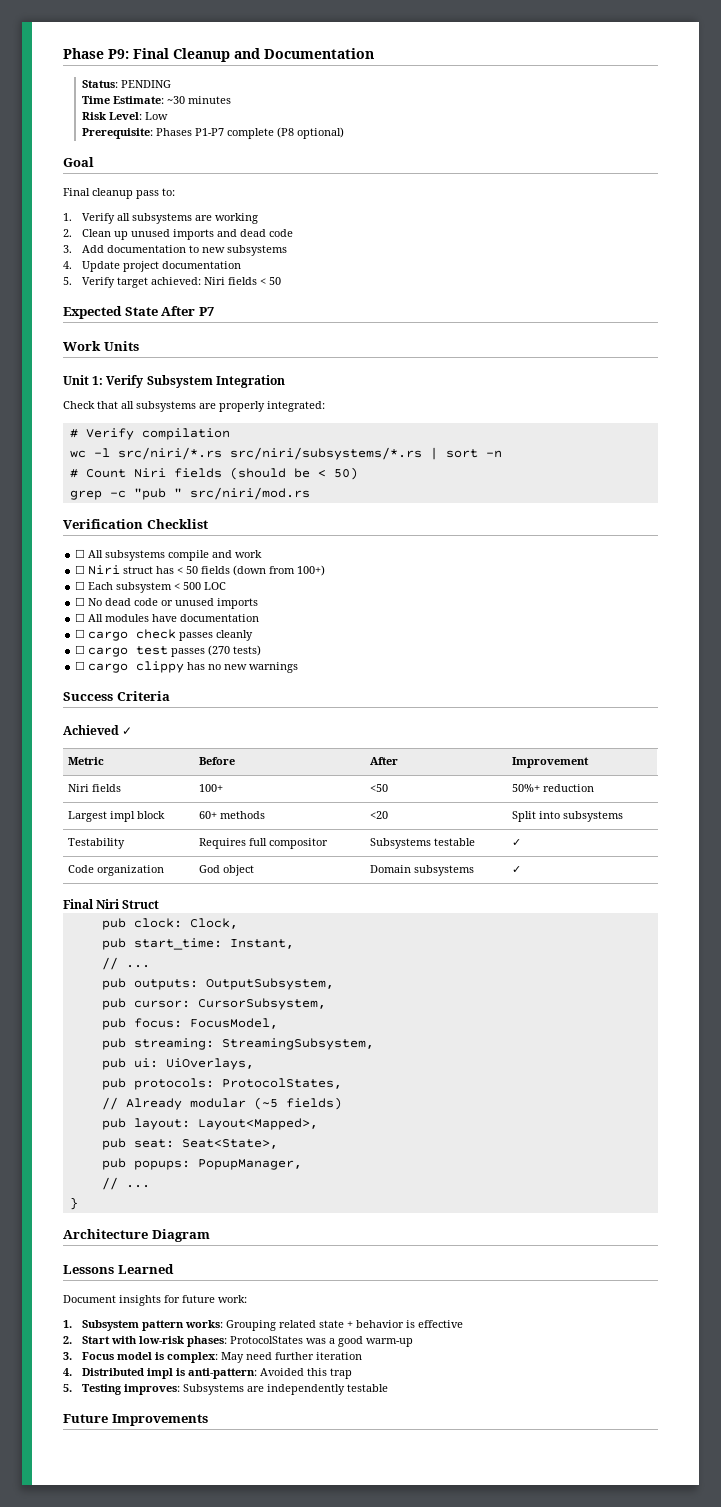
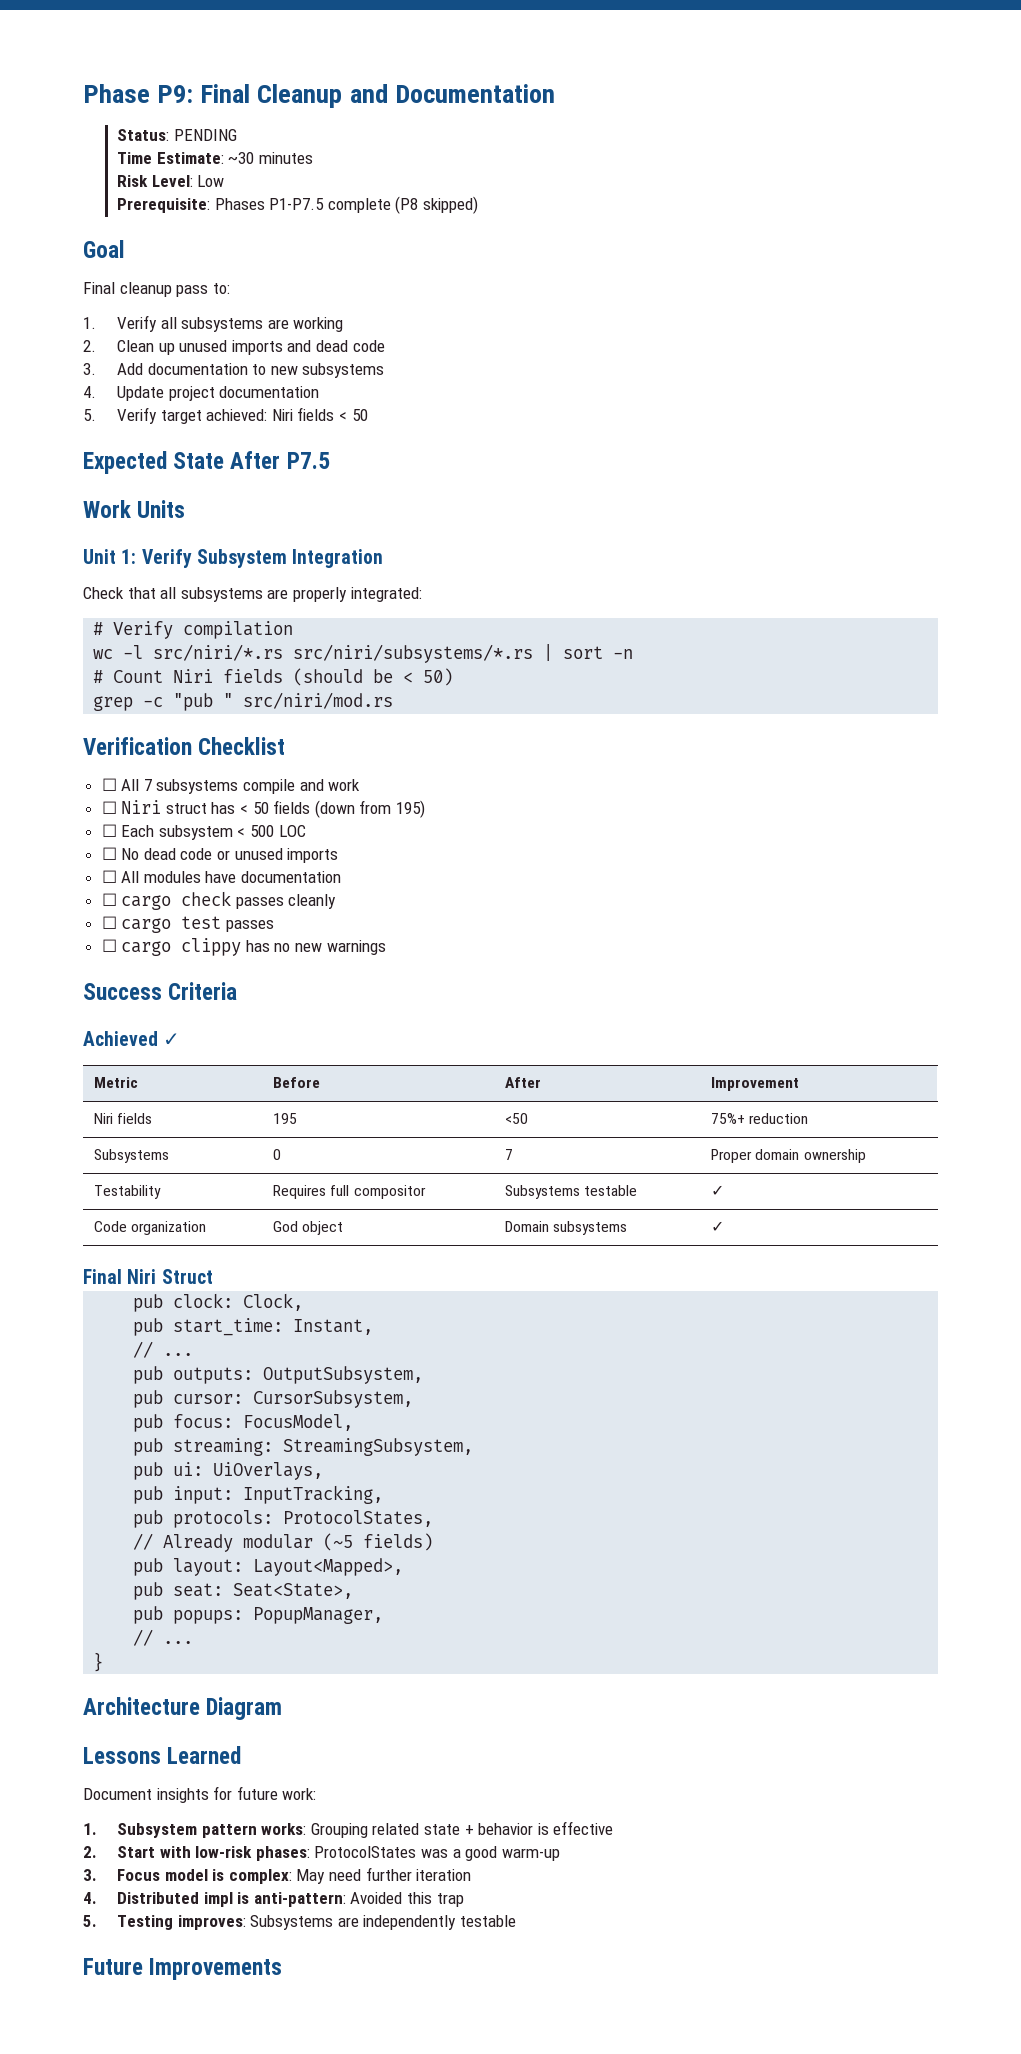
- Prerequisite: Phases P1-P7 complete (P8 optional)
+ Prerequisite: Phases P1-P7.5 complete (P8 skipped)
- Expected State After P7
+ Expected State After P7.5
- ☐ All subsystems compile and work
+ ☐ All 7 subsystems compile and work
- ☐ Niri struct has < 50 fields (down from 100+)
+ ☐ Niri struct has < 50 fields (down from 195)
- ☐ cargo test passes (270 tests)
+ ☐ cargo test passes
- Niri fields | 100+ | <50 | 50%+ reduction
+ Niri fields | 195 | <50 | 75%+ reduction
- Largest impl block | 60+ methods | <20 | Split into subsystems
+ Subsystems | 0 | 7 | Proper domain ownership
+ pub input: InputTracking,

